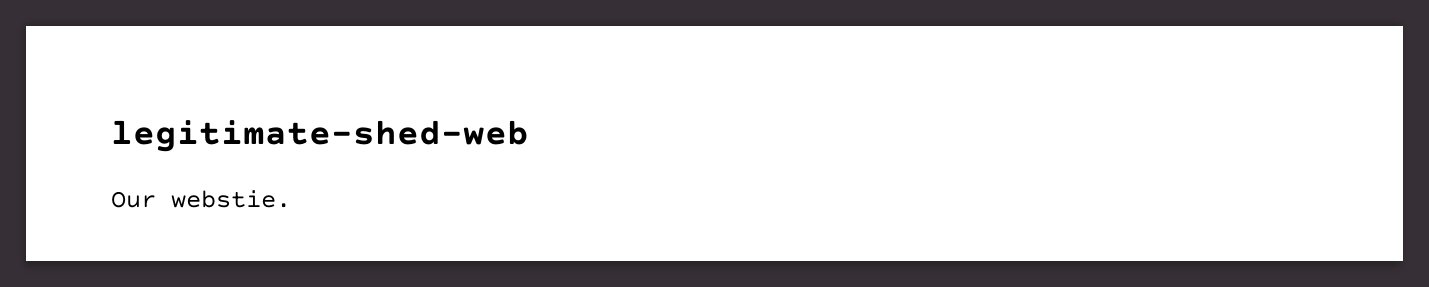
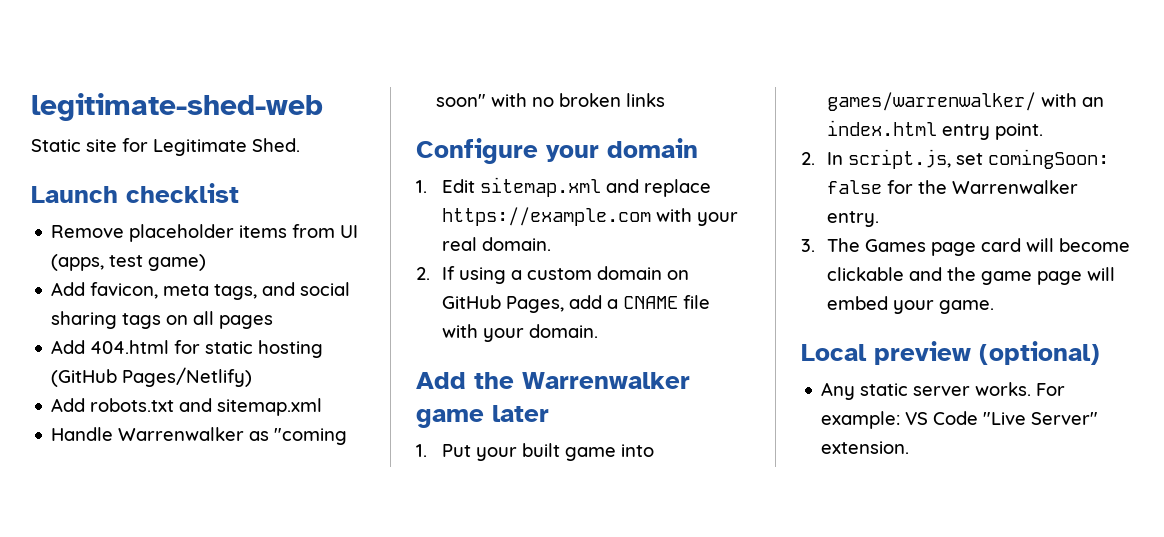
- Our webstie.
+ Static site for Legitimate Shed.
+ Launch checklist
+ Remove placeholder items from UI (apps, test game)
+ Add favicon, meta tags, and social sharing tags on all pages
+ Add 404.html for static hosting (GitHub Pages/Netlify)
+ Add robots.txt and sitemap.xml
+ Handle Warrenwalker as "coming soon" with no broken links
+ Configure your domain
+ 1. Edit sitemap.xml and replace https://example.com with your real domain.
+ 2. If using a custom domain on GitHub Pages, add a CNAME file with your domain.
+ Add the Warrenwalker game later
+ 1. Put your built game into games/warrenwalker/ with an index.html entry point.
+ 2. In script.js, set comingSoon: false for the Warrenwalker entry.
+ 3. The Games page card will become clickable and the game page will embed your game.
+ Local preview (optional)
+ Any static server works. For example: VS Code "Live Server" extension.

